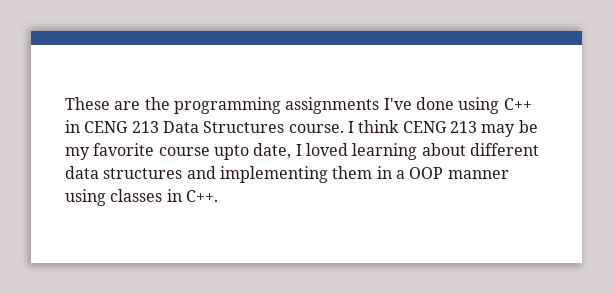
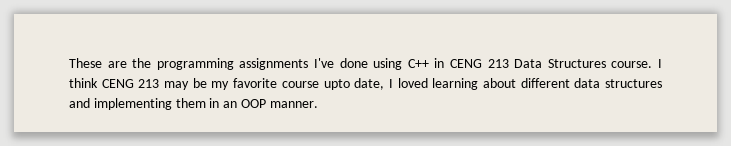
- I think CENG 213 may be my favorite course upto date, I loved learning about different data structures and implementing them in a OOP manner using classes in C++.
+ I think CENG 213 may be my favorite course upto date, I loved learning about different data structures and implementing them in an OOP manner.

